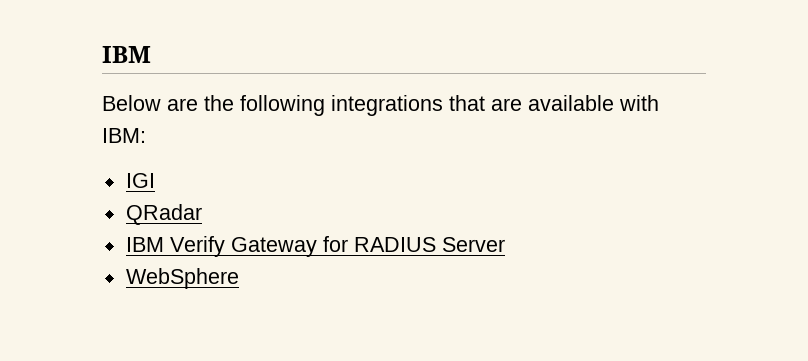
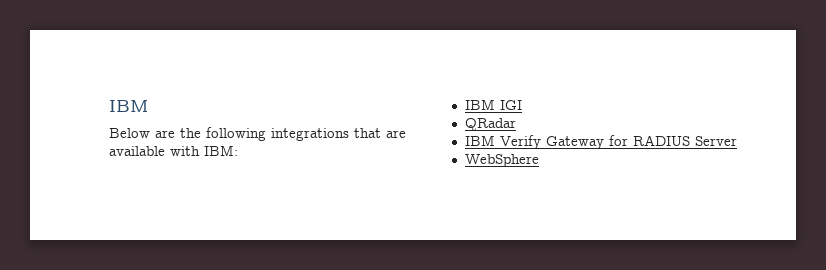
- IGI
+ IBM IGI

